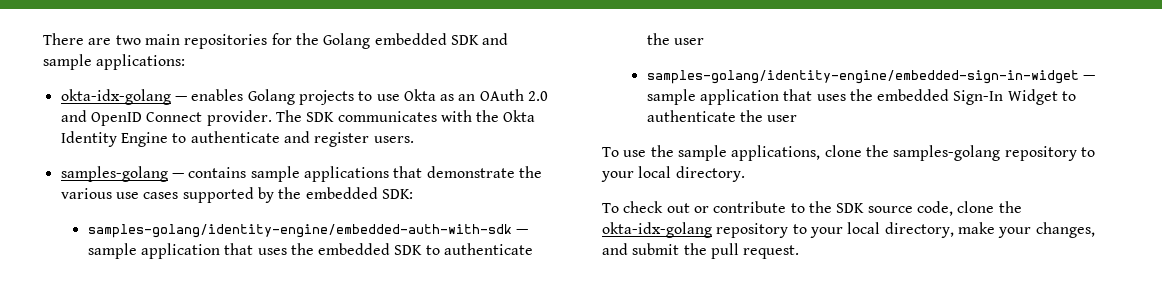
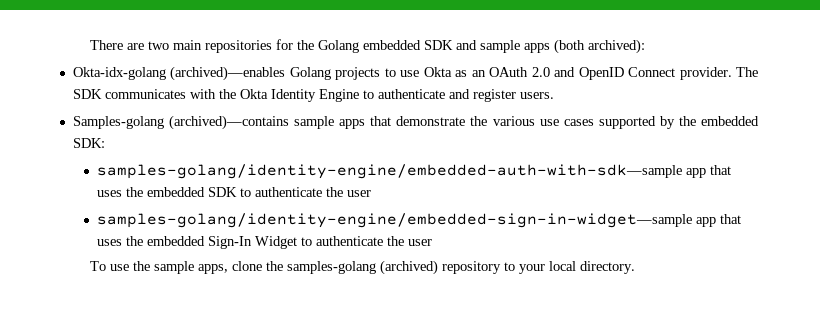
- There are two main repositories for the Golang embedded SDK and sample applications:
- okta-idx-golang — enables Golang projects to use Okta as an OAuth 2.0 and OpenID Connect provider.
+ There are two main repositories for the Golang embedded SDK and sample apps (both archived):
+ Okta-idx-golang (archived)—enables Golang projects to use Okta as an OAuth 2.0 and OpenID Connect provider.
- samples-golang — contains sample applications that demonstrate the various use cases supported by the embedded SDK:
+ Samples-golang (archived)—contains sample apps that demonstrate the various use cases supported by the embedded SDK:
- samples-golang/identity-engine/embedded-auth-with-sdk — sample application that uses the embedded SDK to authenticate the user
+ samples-golang/identity-engine/embedded-auth-with-sdk—sample app that uses the embedded SDK to authenticate the user
- samples-golang/identity-engine/embedded-sign-in-widget — sample application that uses the embedded Sign-In Widget to authenticate the user
+ samples-golang/identity-engine/embedded-sign-in-widget—sample app that uses the embedded Sign-In Widget to authenticate the user
- To use the sample applications, clone the samples-golang repository to your local directory.
+ To use the sample apps, clone the samples-golang (archived) repository to your local directory.
- To check out or contribute to the SDK source code, clone the okta-idx-golang repository to your local directory, make your changes, and submit the pull request.

